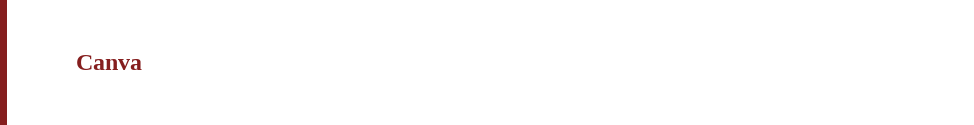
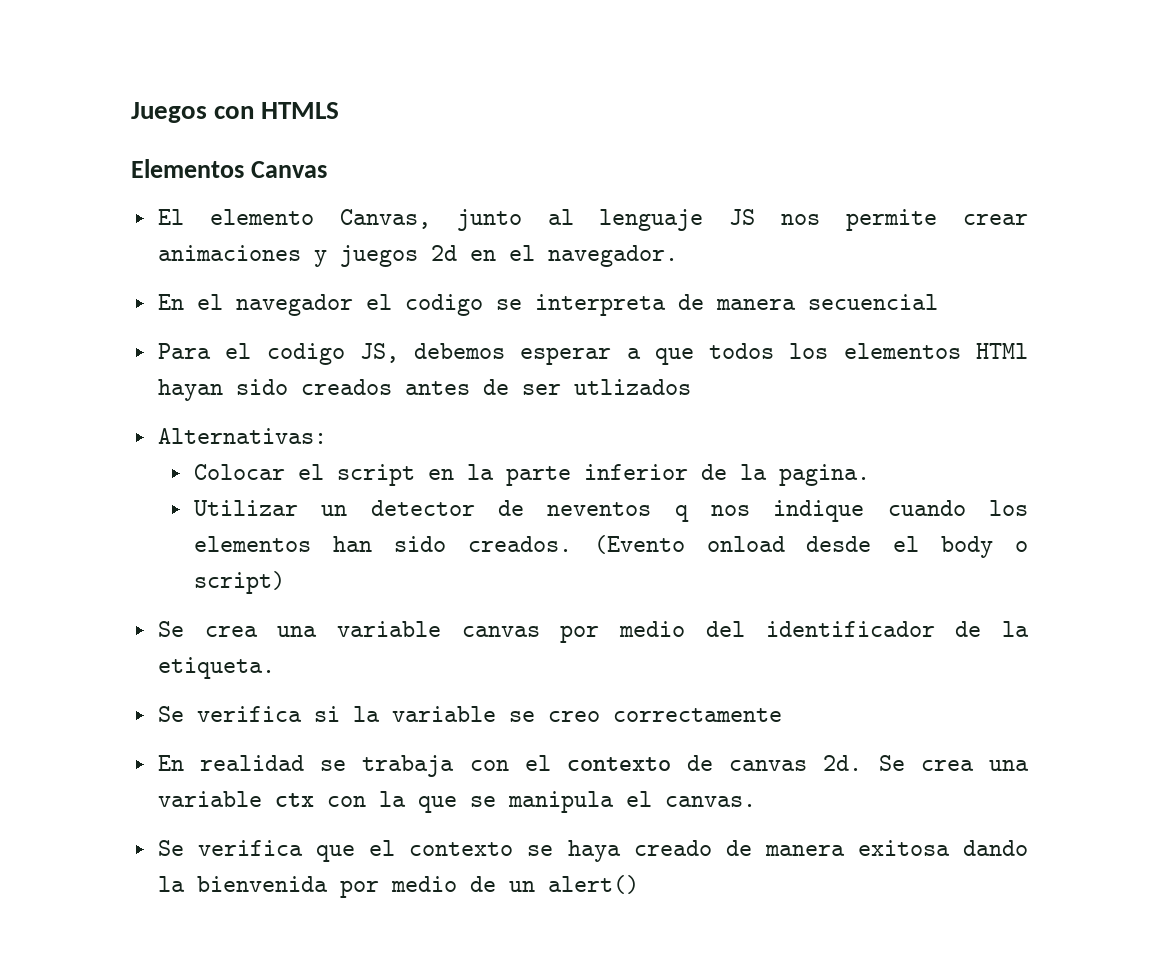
- Canva
+ Juegos con HTMLS
+ Elementos Canvas
+ El elemento Canvas, junto al lenguaje JS nos permite crear animaciones y juegos 2d en el navegador.
+ En el navegador el codigo se interpreta de manera secuencial
+ Para el codigo JS, debemos esperar a que todos los elementos HTMl hayan sido creados antes de ser utlizados
+ Alternativas:
+ Colocar el script en la parte inferior de la pagina.
+ Utilizar un detector de neventos q nos indique cuando los elementos han sido creados. (Evento onload desde el body o script)
+ Se crea una variable canvas por medio del identificador de la etiqueta.
+ Se verifica si la variable se creo correctamente
+ En realidad se trabaja con el contexto de canvas 2d. Se crea una variable ctx con la que se manipula el canvas.
+ Se verifica que el contexto se haya creado de manera exitosa dando la bienvenida por medio de un alert()

